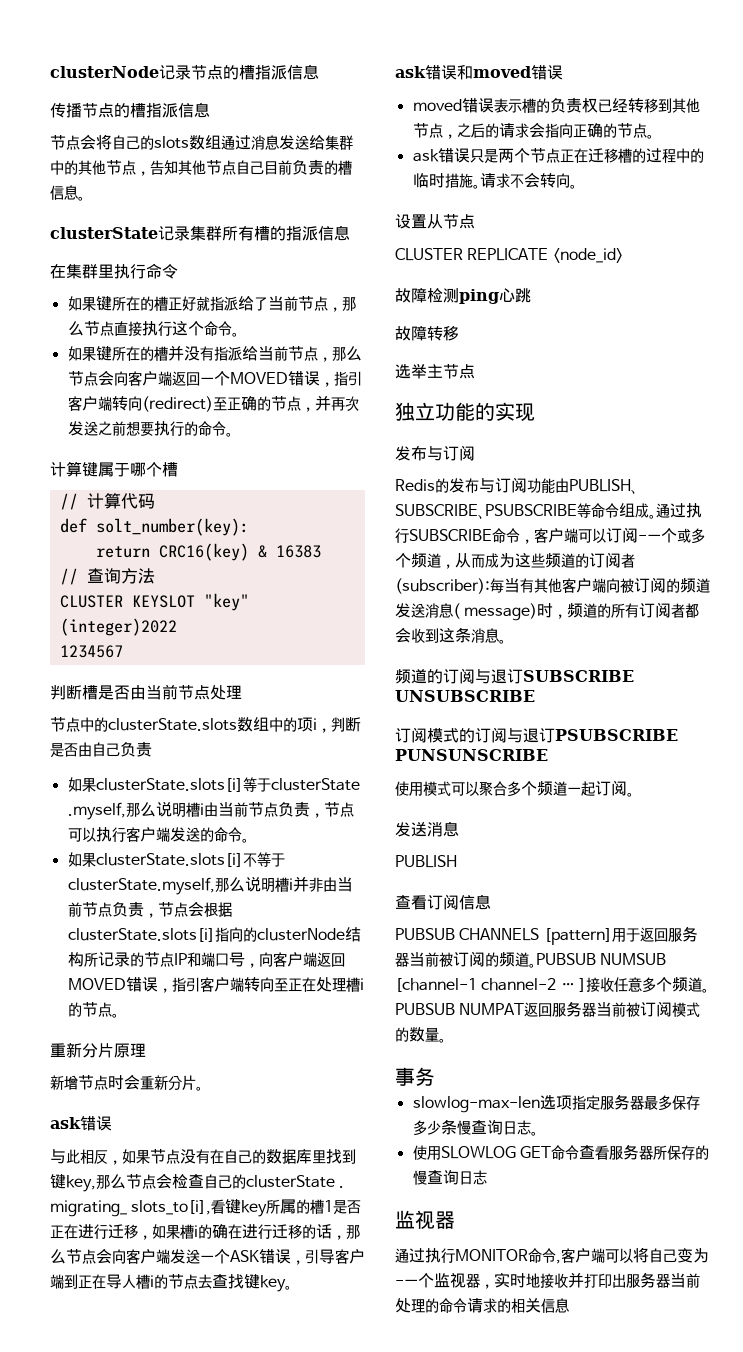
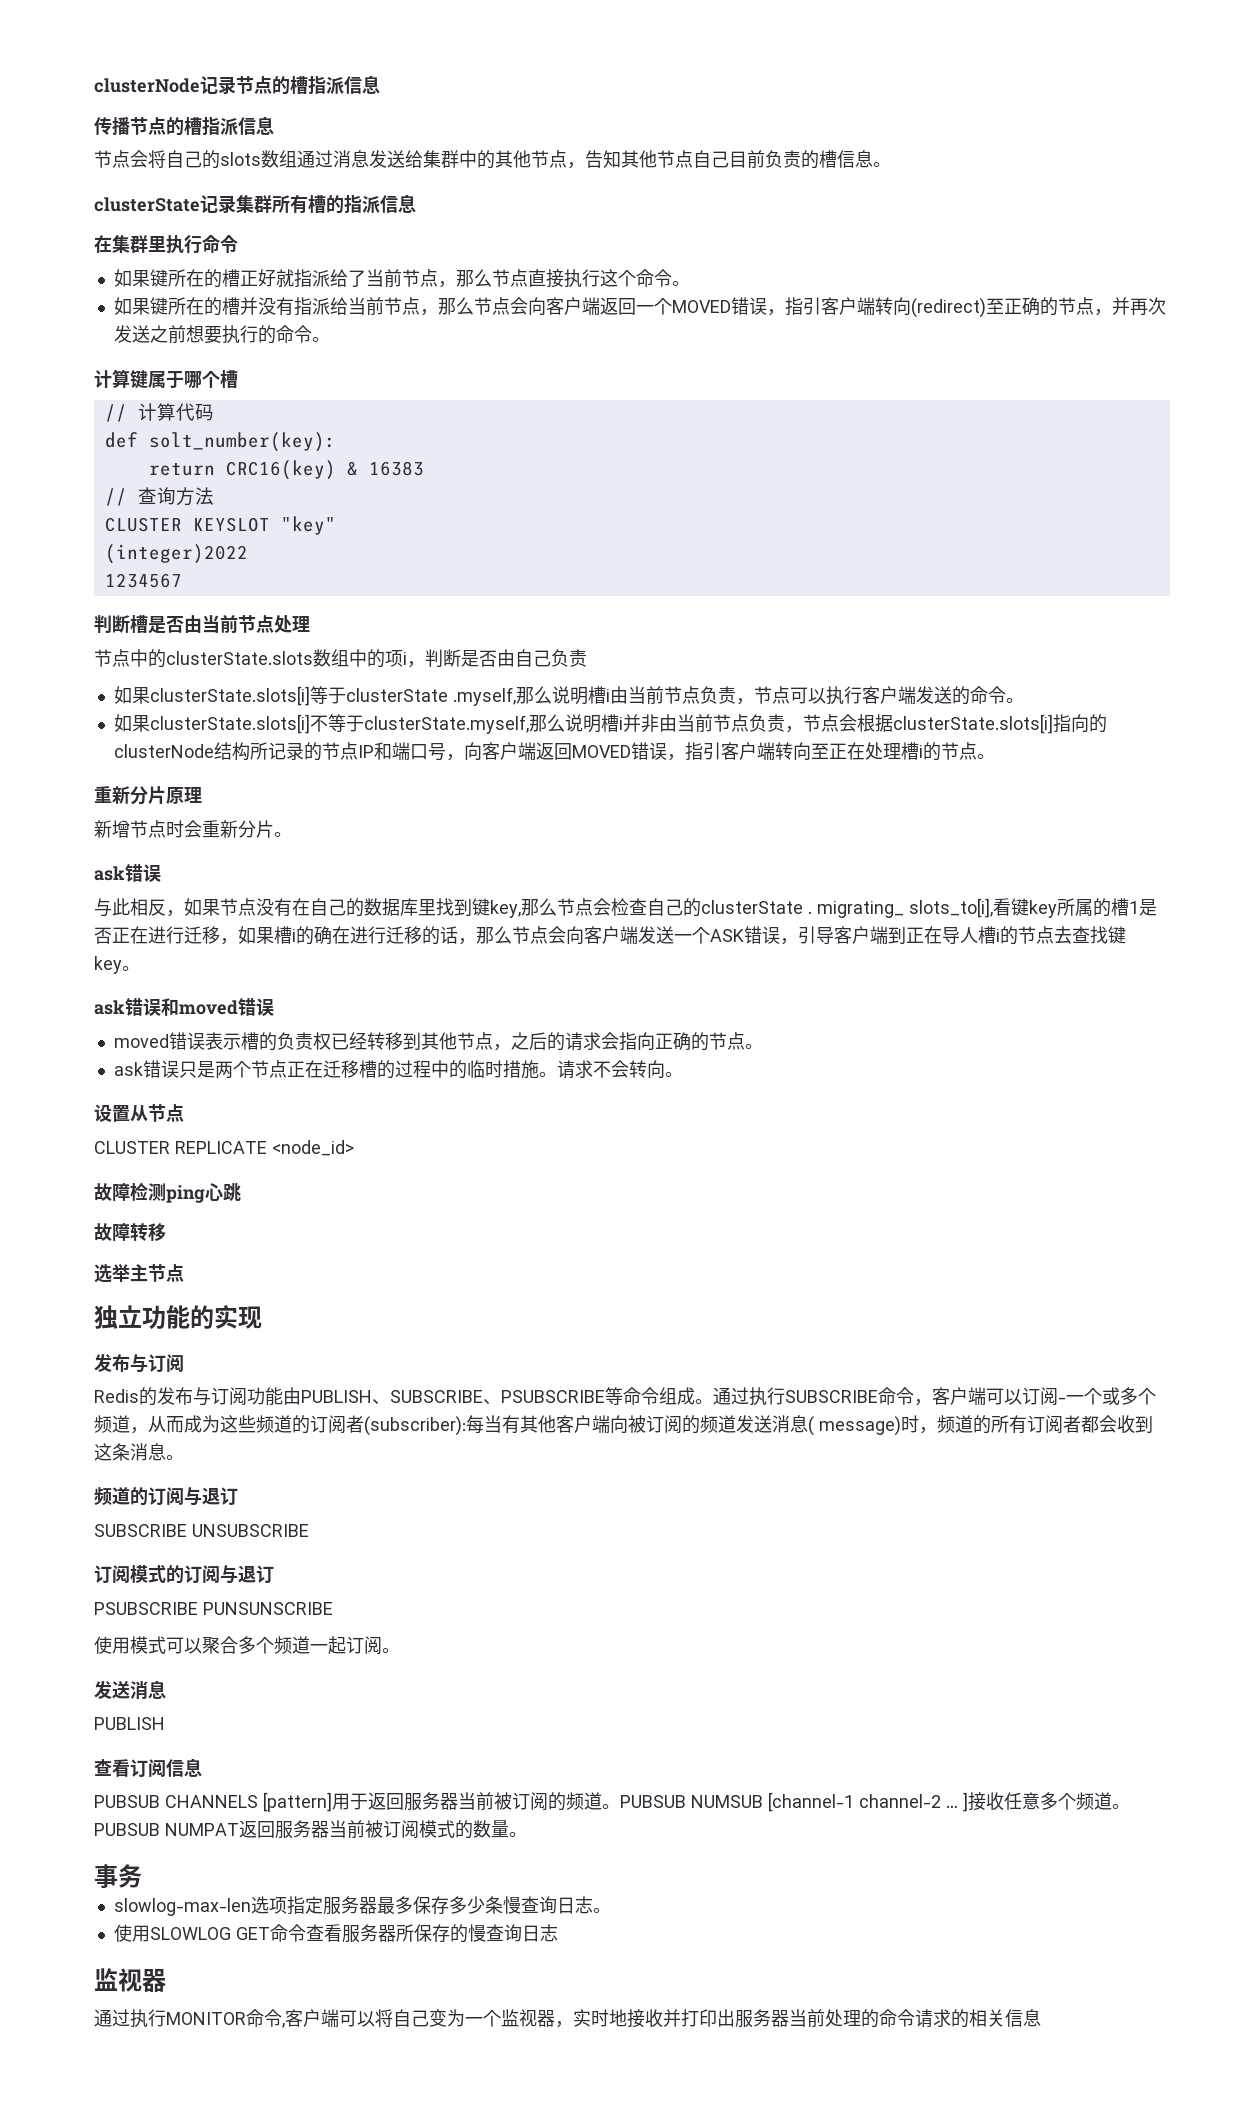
- 频道的订阅与退订SUBSCRIBE UNSUBSCRIBE
+ 频道的订阅与退订
+ SUBSCRIBE UNSUBSCRIBE
- 订阅模式的订阅与退订PSUBSCRIBE PUNSUNSCRIBE
+ 订阅模式的订阅与退订
+ PSUBSCRIBE PUNSUNSCRIBE
- 通过执行MONITOR命令,客户端可以将自己变为-一个监视器，实时地接收并打印出服务器当前处理的命令请求的相关信息
+ 通过执行MONITOR命令,客户端可以将自己变为一个监视器，实时地接收并打印出服务器当前处理的命令请求的相关信息

